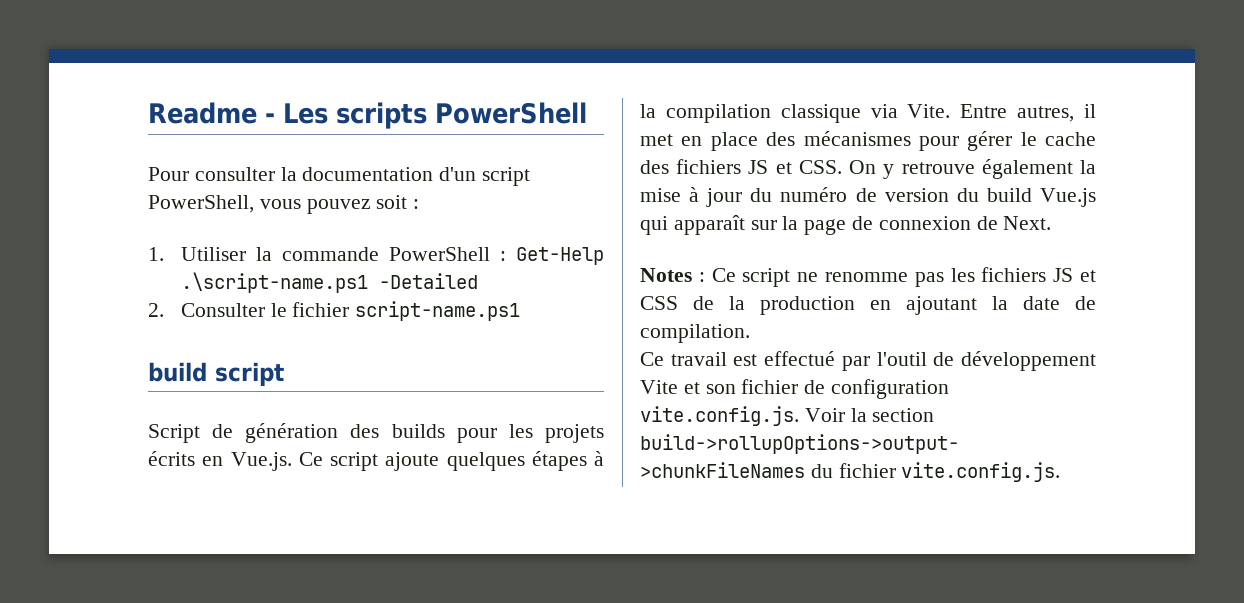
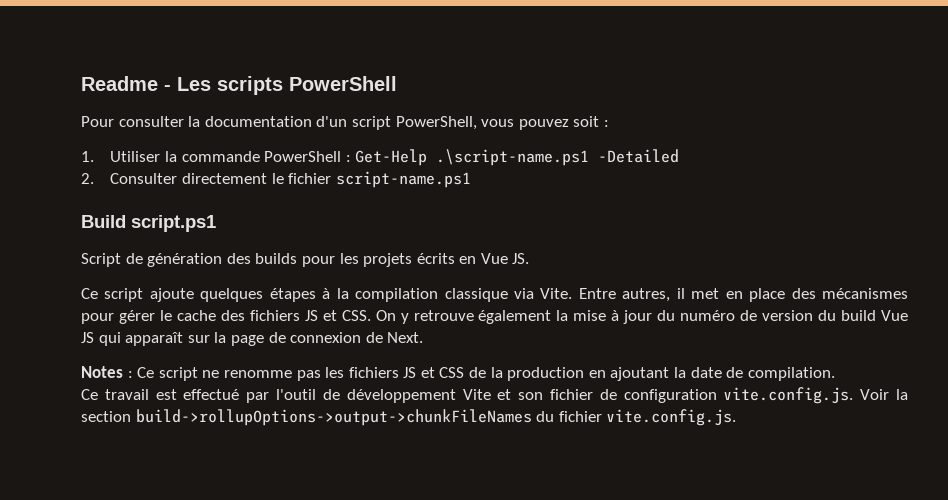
- 2. Consulter le fichier script-name.ps1
+ 2. Consulter directement le fichier script-name.ps1
- build script
+ Build script.ps1
- Script de génération des builds pour les projets écrits en Vue.js. Ce script ajoute quelques étapes à la compilation classique via Vite.
+ Script de génération des builds pour les projets écrits en Vue JS.
+ Ce script ajoute quelques étapes à la compilation classique via Vite.
- Entre autres, il met en place des mécanismes pour gérer le cache des fichiers JS et CSS. On y retrouve également la mise à jour du numéro de version du build Vue.js qui apparaît sur la page de connexion de Next.
+ Entre autres, il met en place des mécanismes pour gérer le cache des fichiers JS et CSS. On y retrouve également la mise à jour du numéro de version du build Vue JS qui apparaît sur la page de connexion de Next.

